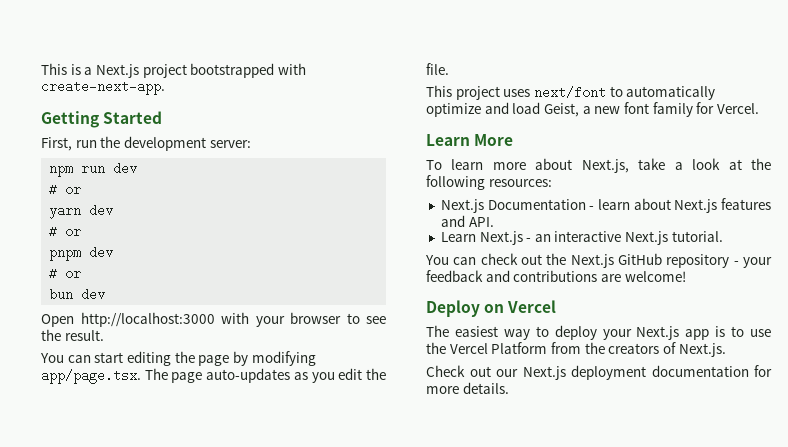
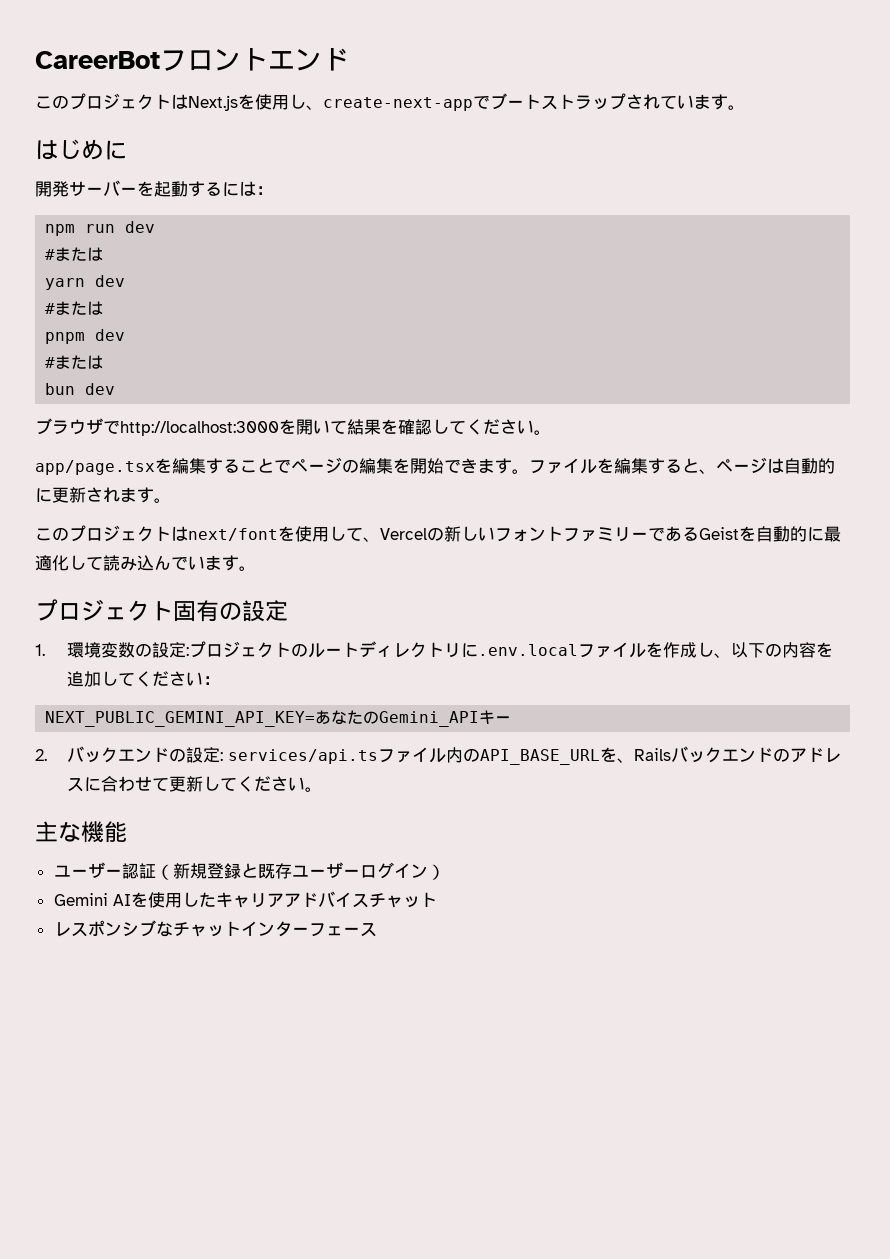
- This is a Next.js project bootstrapped with create-next-app.
- Getting Started
- First, run the development server:
+ CareerBotフロントエンド
+ このプロジェクトはNext.jsを使用し、create-next-appでブートストラップされています。
+ はじめに
+ 開発サーバーを起動するには：
  npm run dev
- # or
+ #または
  yarn dev
- # or
+ #または
  pnpm dev
- # or
+ #または
- Open http://localhost:3000 with your browser to see the result.
- You can start editing the page by modifying app/page.tsx. The page auto-updates as you edit the file.
- This project uses next/font to automatically optimize and load Geist, a new font family for Vercel.
- Learn More
- To learn more about Next.js, take a look at the following resources:
- Next.js Documentation - learn about Next.js features and API.
- Learn Next.js - an interactive Next.js tutorial.
- You can check out the Next.js GitHub repository - your feedback and contributions are welcome!
- Deploy on Vercel
- The easiest way to deploy your Next.js app is to use the Vercel Platform from the creators of Next.js.
- Check out our Next.js deployment documentation for more details.
+ ブラウザでhttp://localhost:3000を開いて結果を確認してください。
+ app/page.tsxを編集することでページの編集を開始できます。ファイルを編集すると、ページは自動的に更新されます。
+ このプロジェクトはnext/fontを使用して、Vercelの新しいフォントファミリーであるGeistを自動的に最適化して読み込んでいます。
+ プロジェクト固有の設定
+ 1.環境変数の設定:プロジェクトのルートディレクトリに.env.localファイルを作成し、以下の内容を追加してください：
+ NEXT_PUBLIC_GEMINI_API_KEY=あなたのGemini_APIキー
+ 2.バックエンドの設定: services/api.tsファイル内のAPI_BASE_URLを、Railsバックエンドのアドレスに合わせて更新してください。
+ 主な機能
+ ユーザー認証（新規登録と既存ユーザーログイン）
+ Gemini AIを使用したキャリアアドバイスチャット
+ レスポンシブなチャットインターフェース

